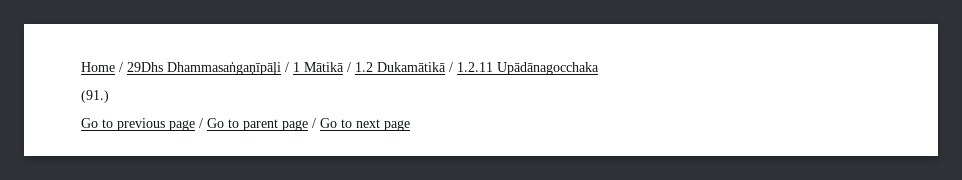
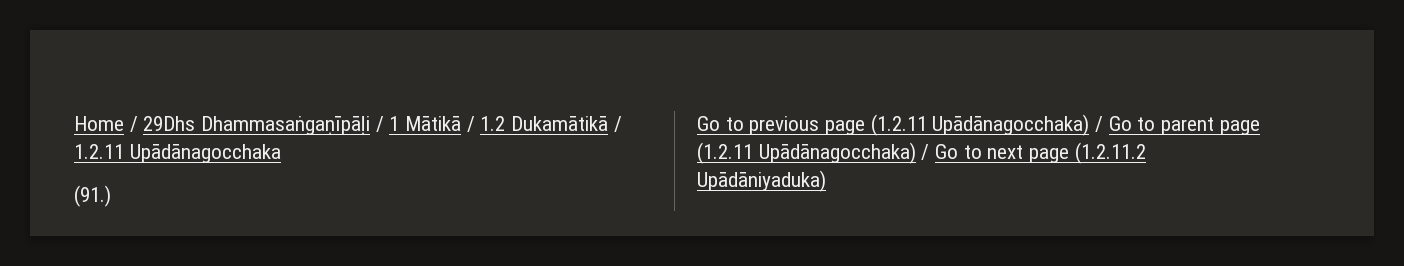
- Go to previous page / Go to parent page / Go to next page
+ Go to previous page (1.2.11 Upādānagocchaka) / Go to parent page (1.2.11 Upādānagocchaka) / Go to next page (1.2.11.2 Upādāniyaduka)

